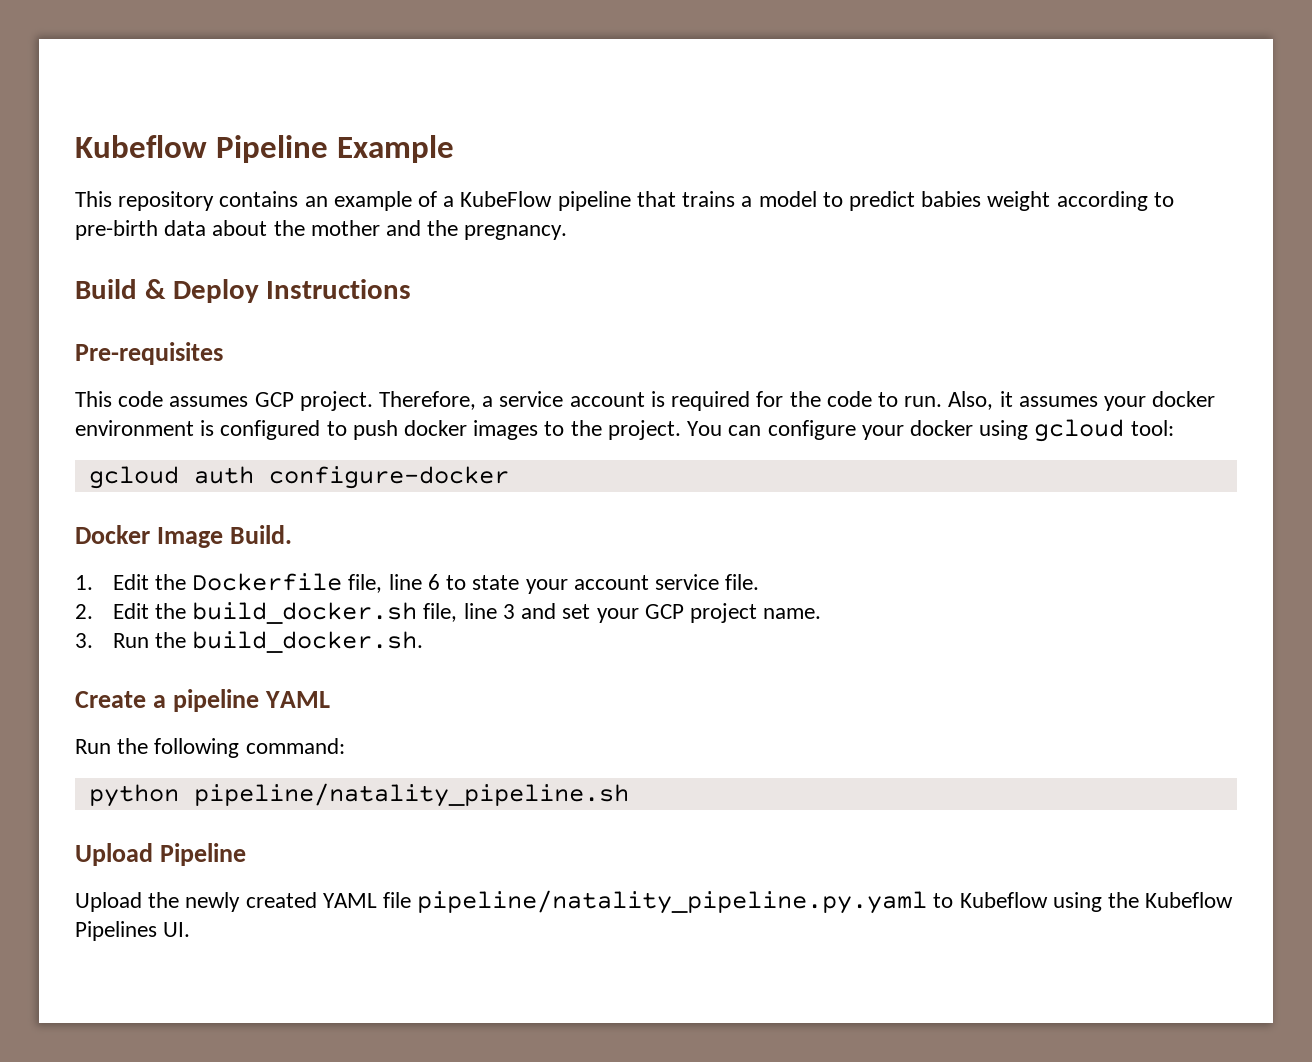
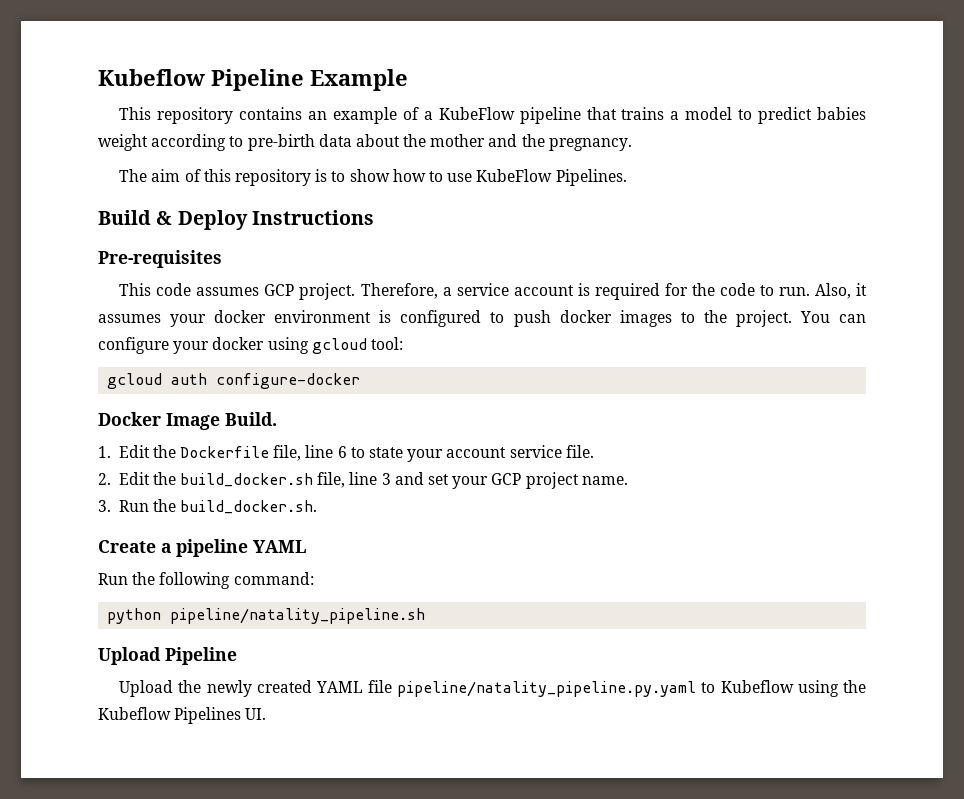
+ The aim of this repository is to show how to use KubeFlow Pipelines.

